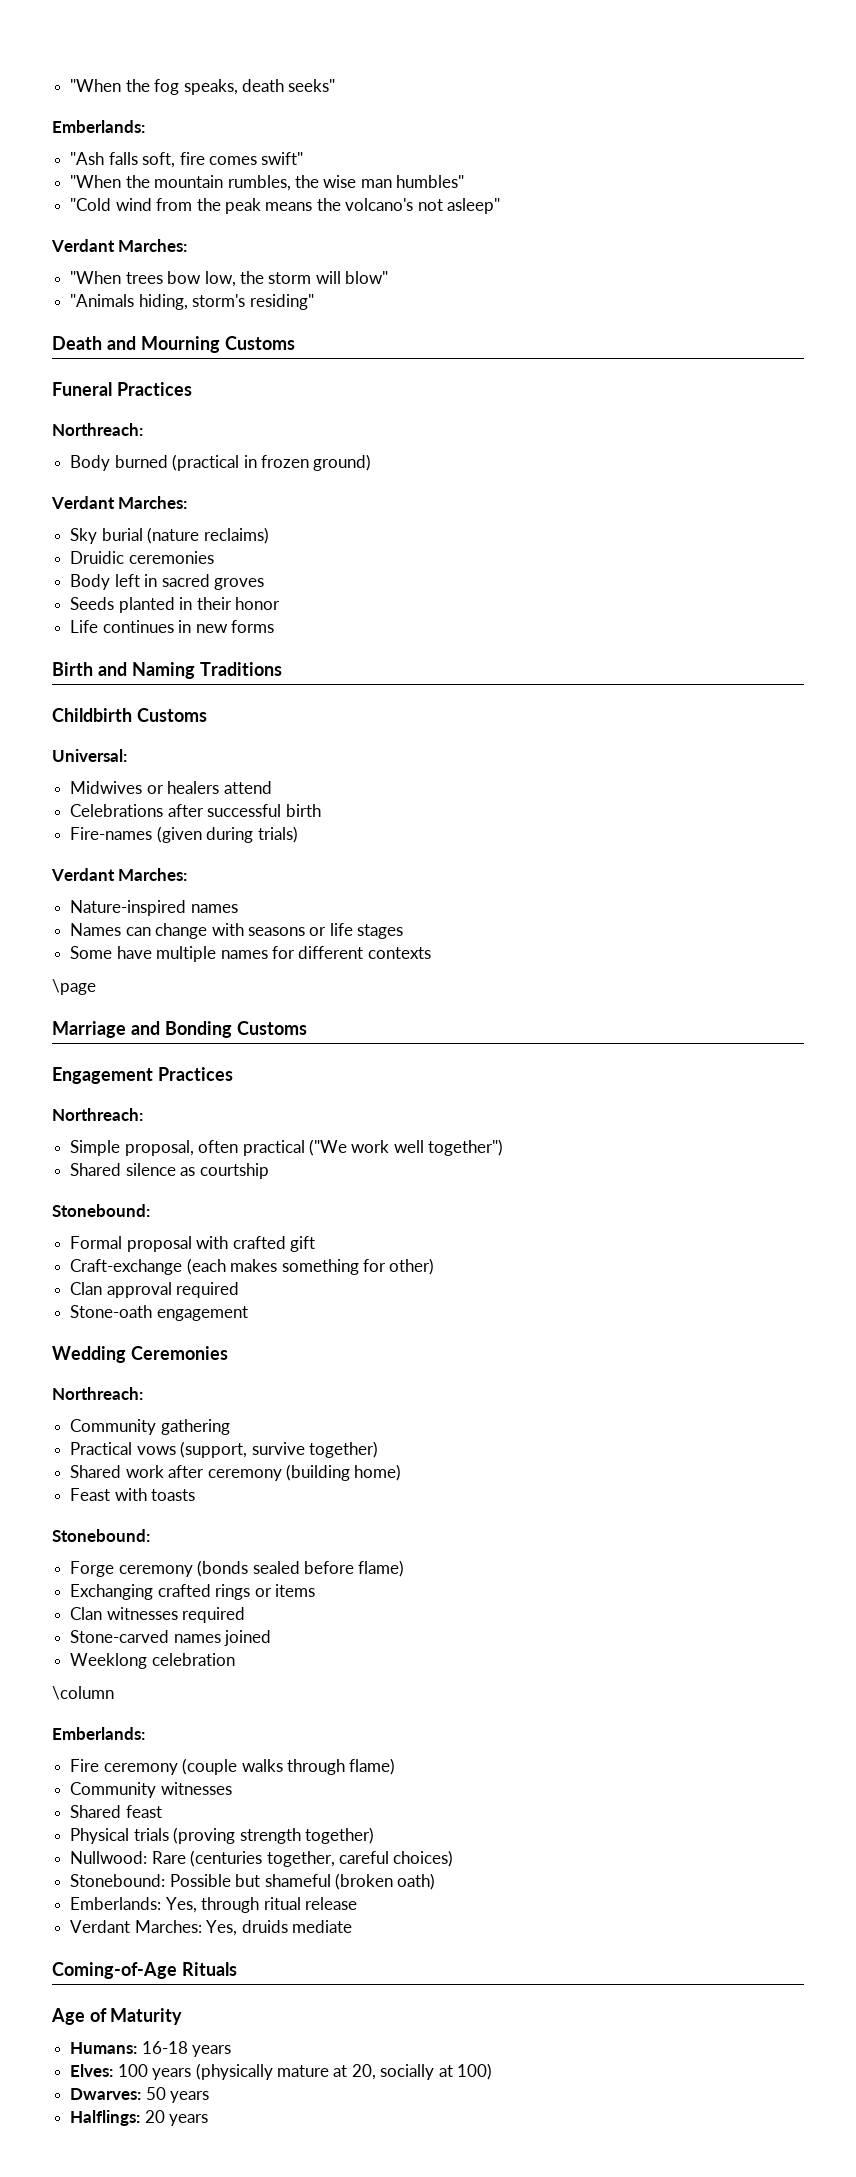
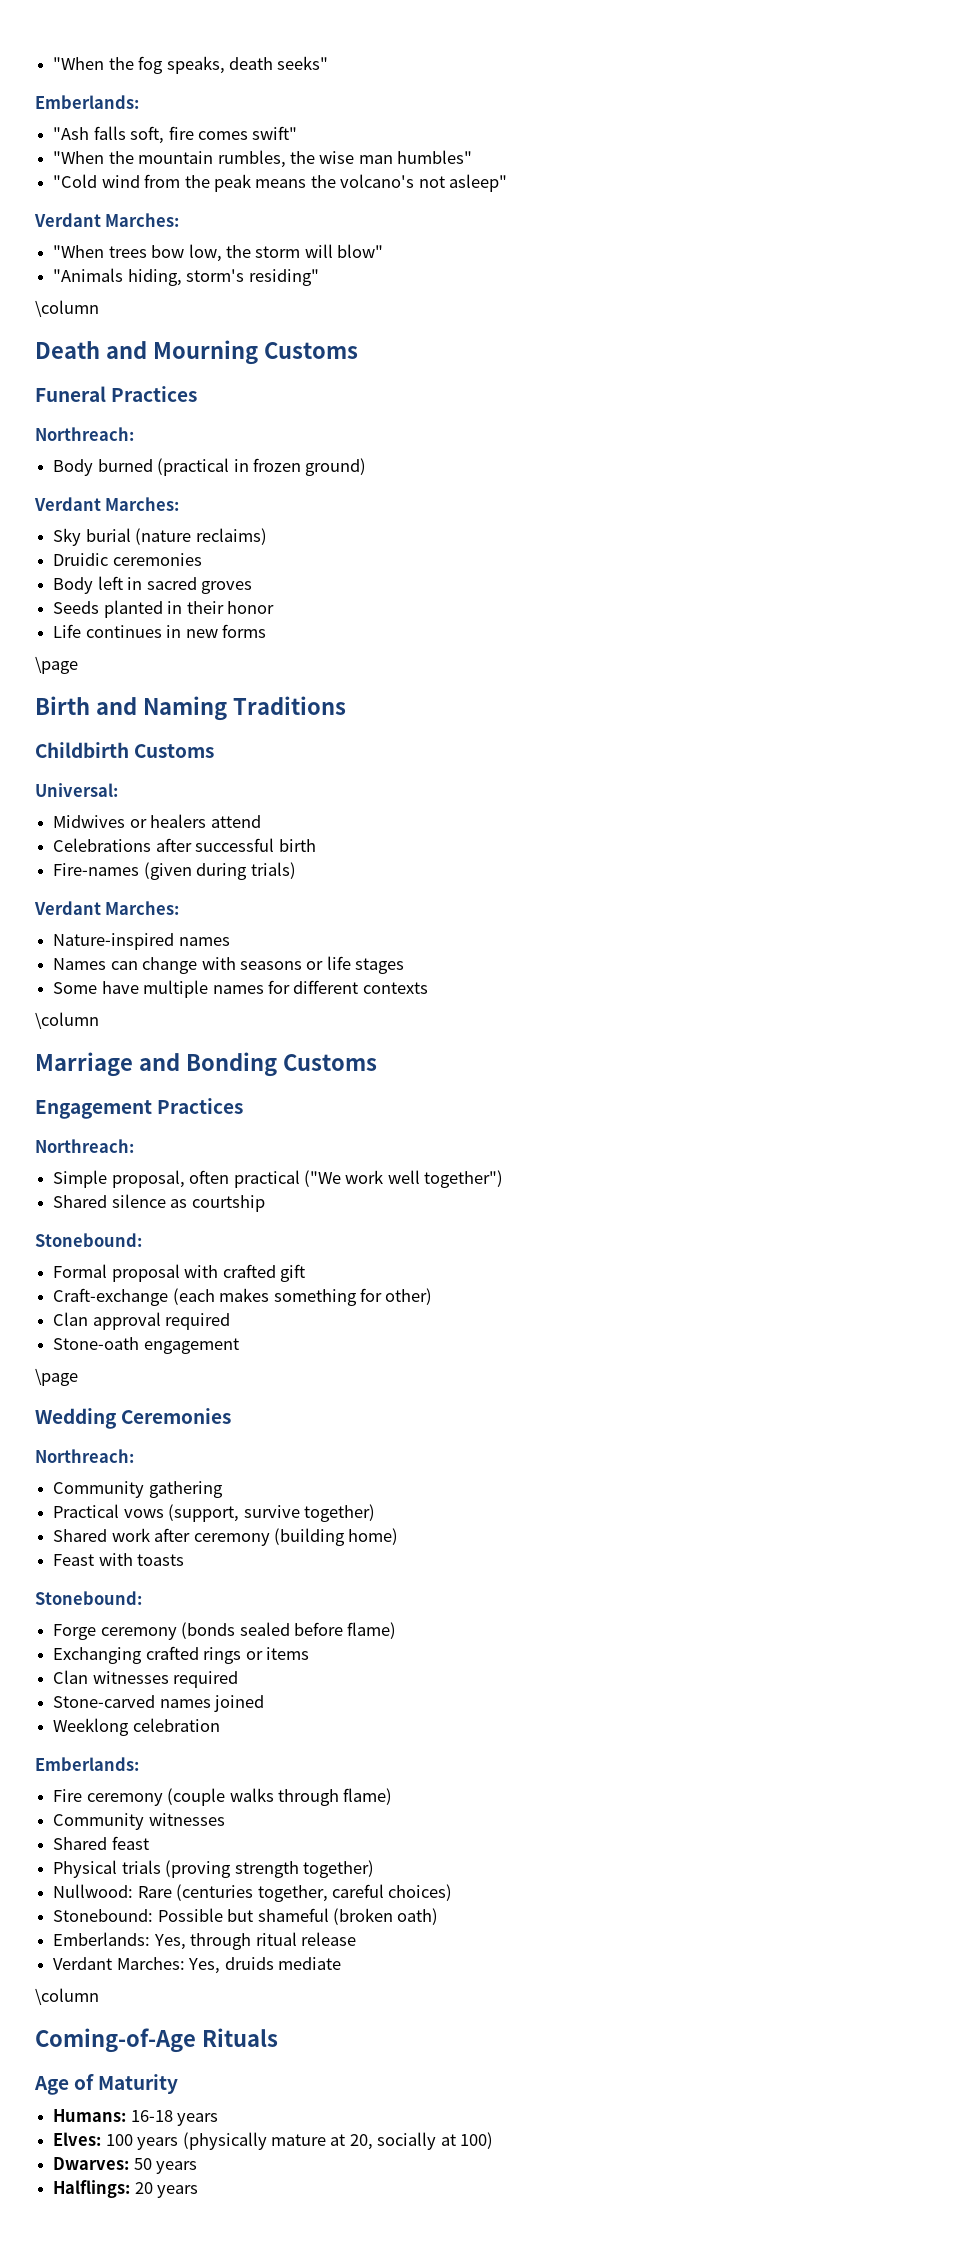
  "Animals hiding, storm's residing"
+ \column
  Life continues in new forms
+ \page
  Some have multiple names for different contexts
- \page
+ \column
  Stone-oath engagement
+ \page
- \column
  Verdant Marches: Yes, druids mediate
+ \column

